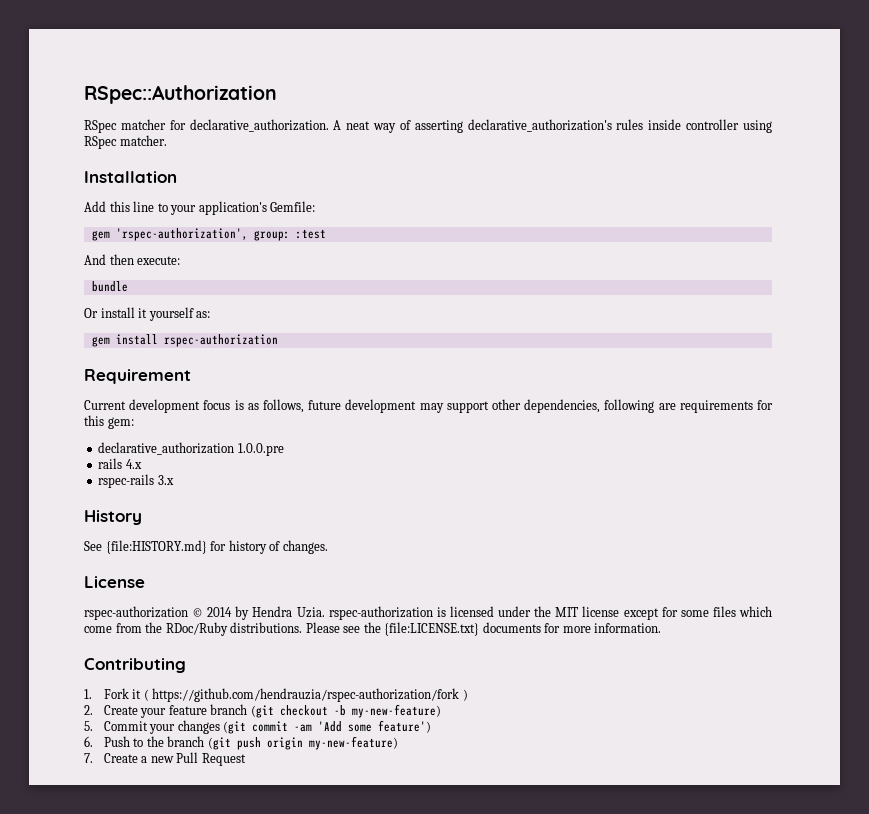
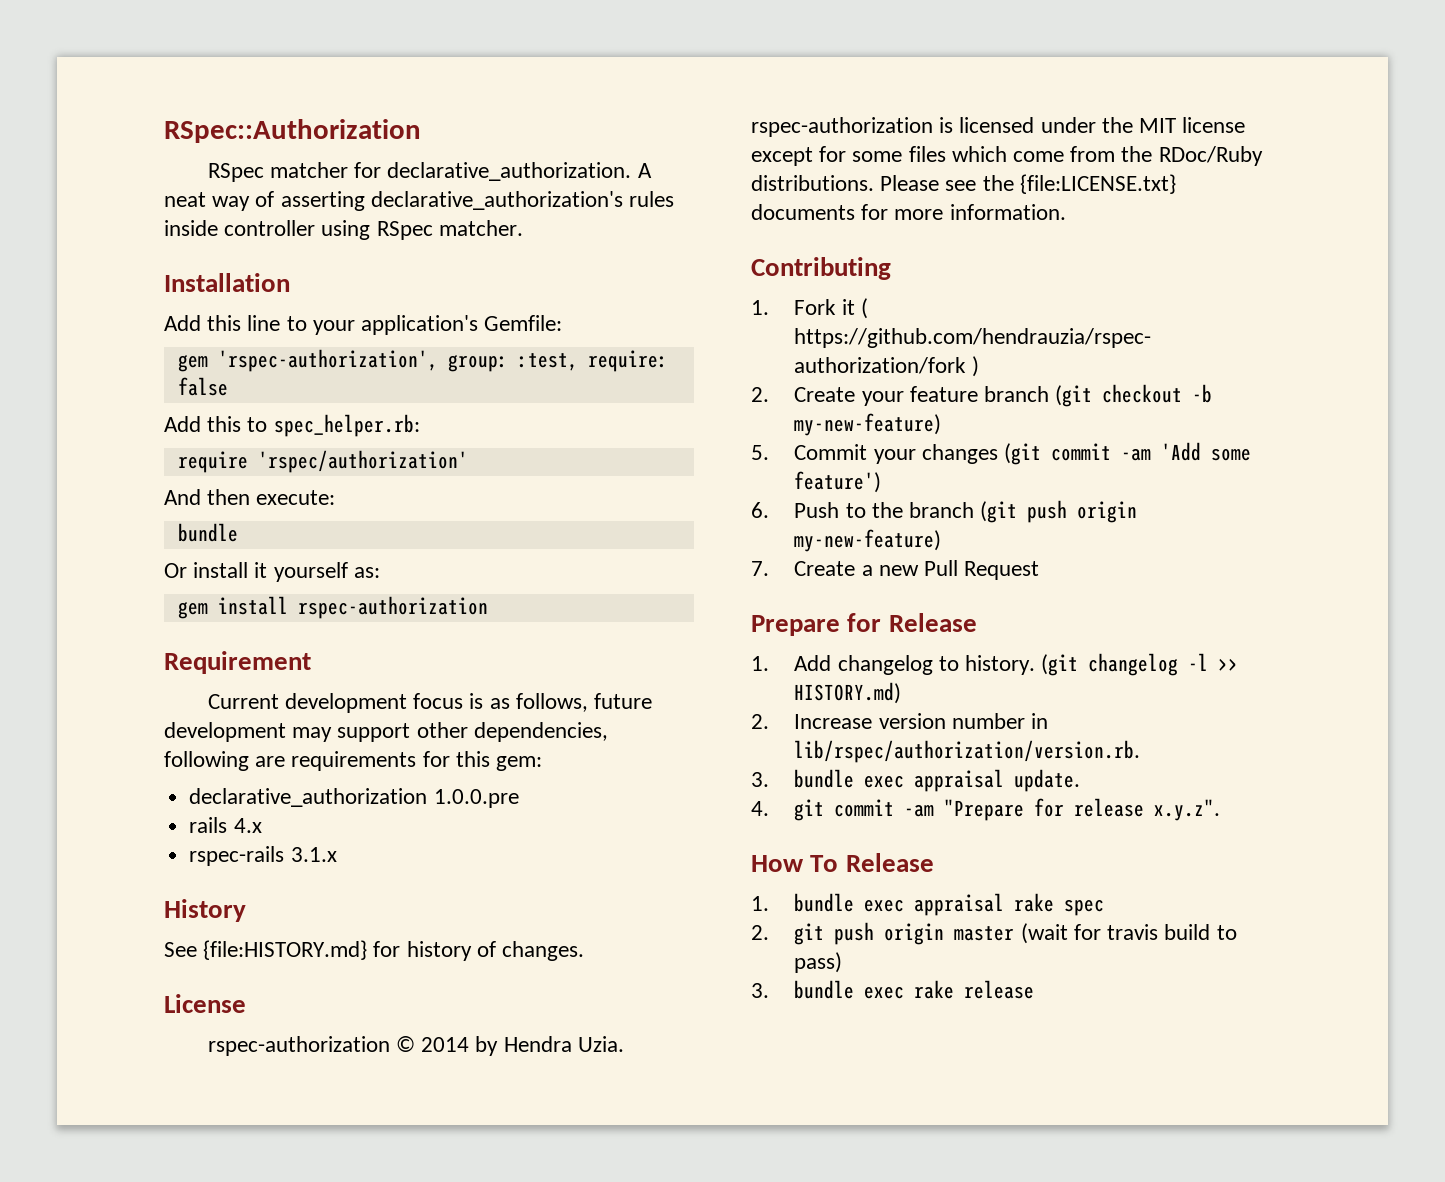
- gem 'rspec-authorization', group: :test
+ gem 'rspec-authorization', group: :test, require: false
+ Add this to spec_helper.rb:
+ require 'rspec/authorization'
- rspec-rails 3.x
+ rspec-rails 3.1.x
+ Prepare for Release
+ 1. Add changelog to history. (git changelog -l >> HISTORY.md)
+ 2. Increase version number in lib/rspec/authorization/version.rb.
+ 3. bundle exec appraisal update.
+ 4. git commit -am "Prepare for release x.y.z".
+ How To Release
+ 1. bundle exec appraisal rake spec
+ 2. git push origin master (wait for travis build to pass)
+ 3. bundle exec rake release

